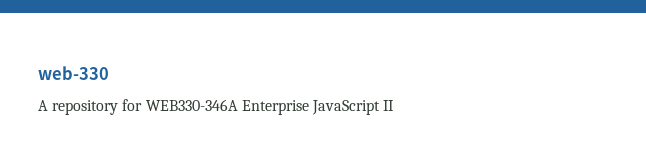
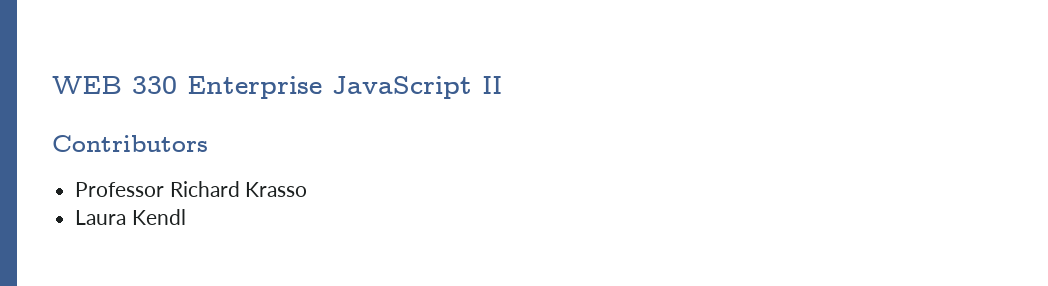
- web-330
- A repository for WEB330-346A Enterprise JavaScript II
+ WEB 330 Enterprise JavaScript II
+ Contributors
+ Professor Richard Krasso
+ Laura Kendl

